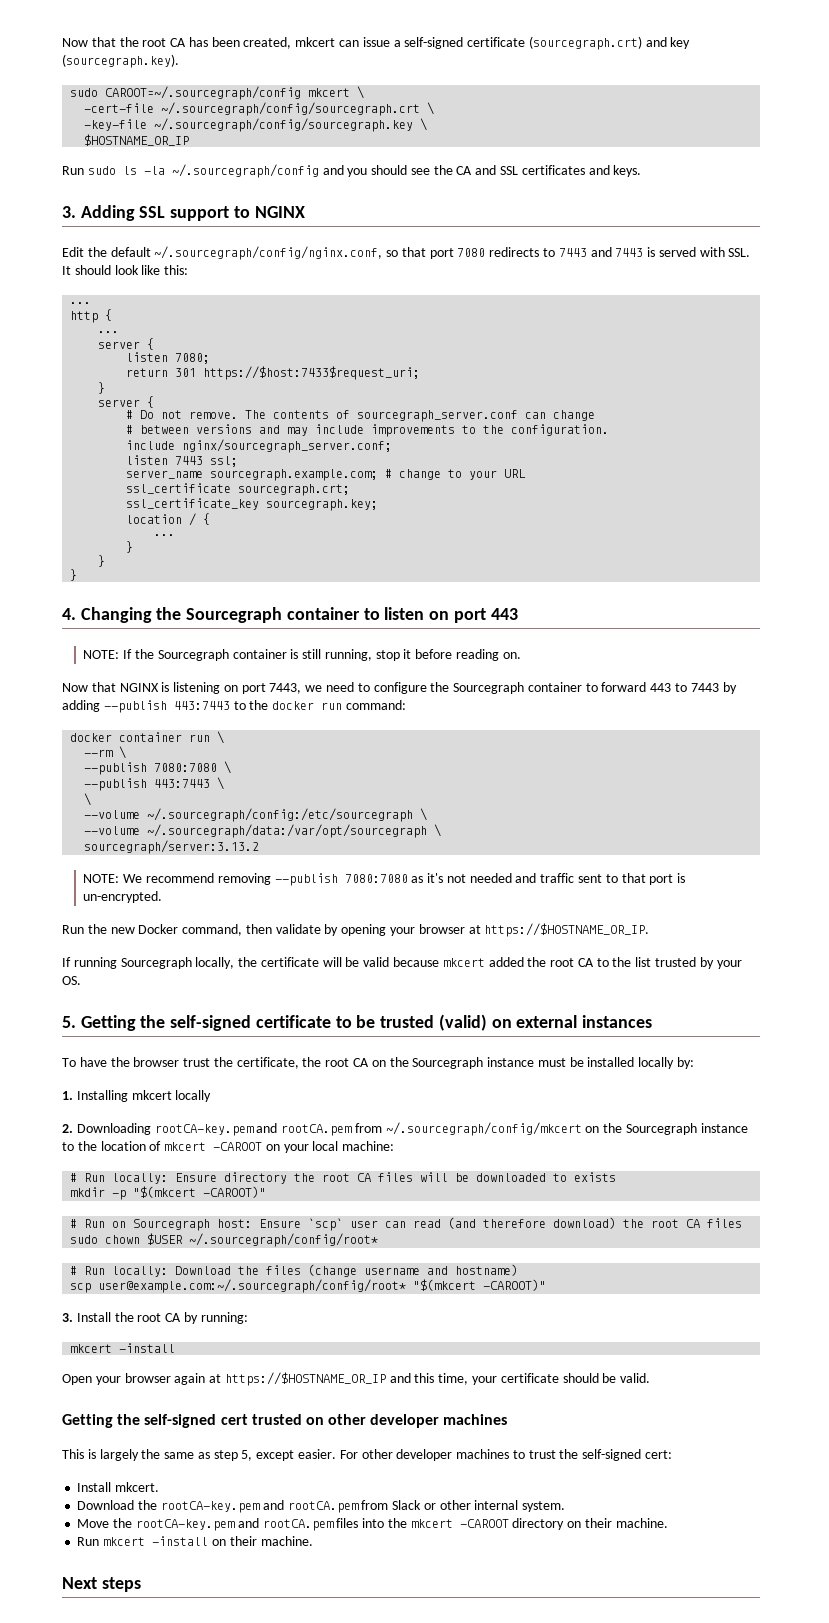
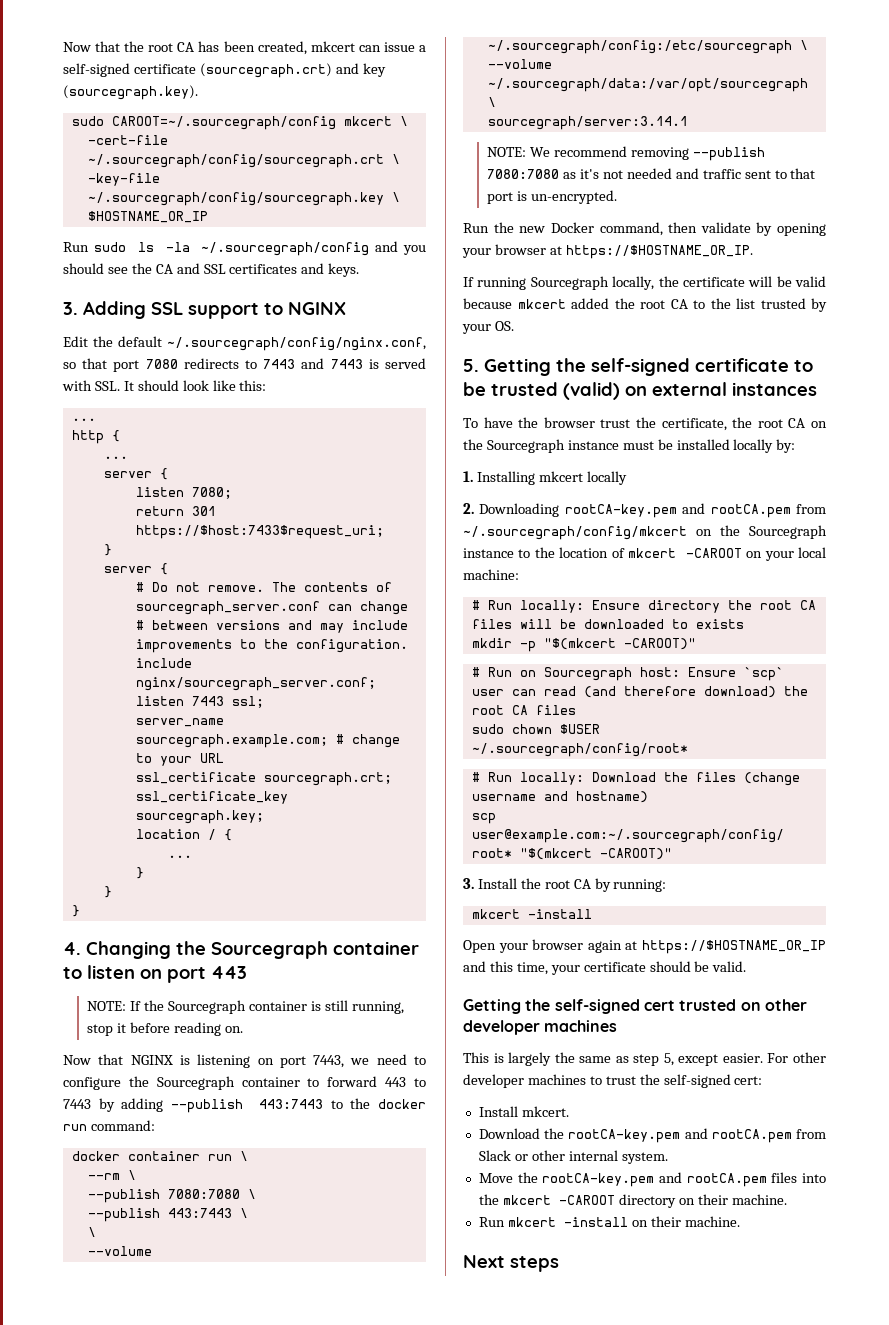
- sourcegraph/server:3.13.2
+ sourcegraph/server:3.14.1

